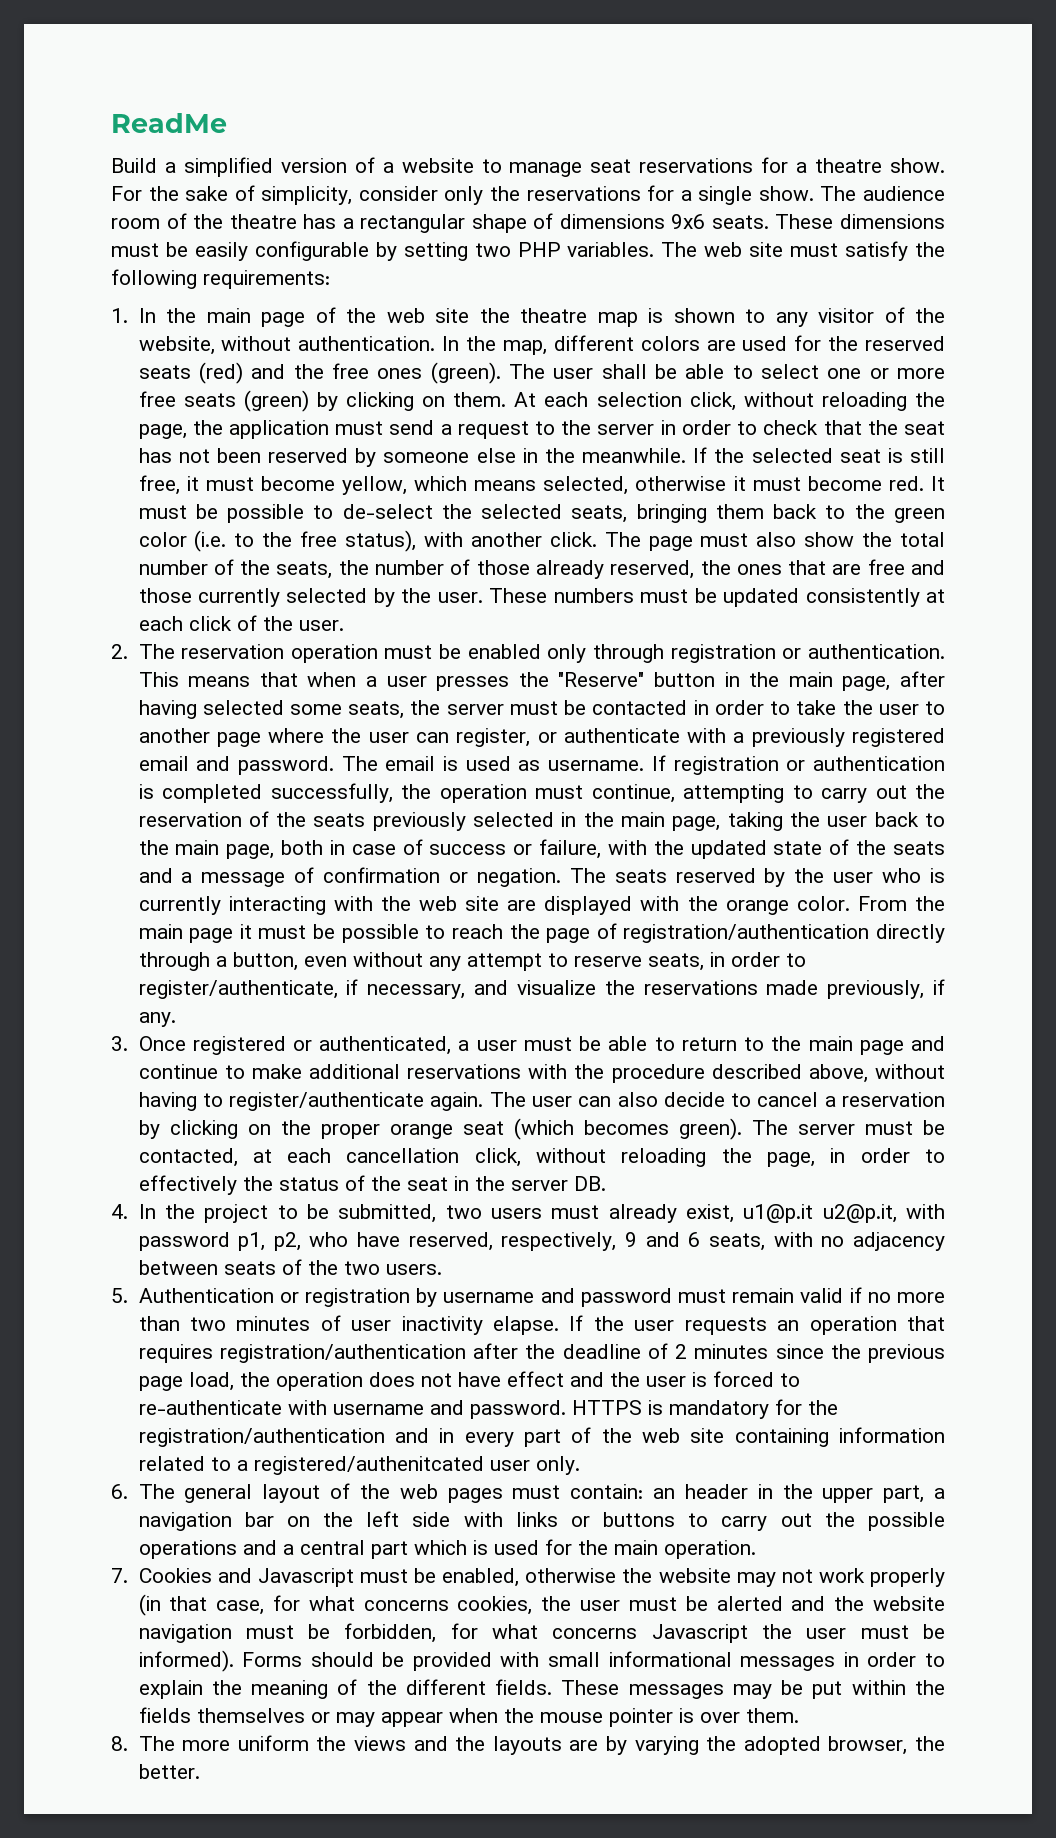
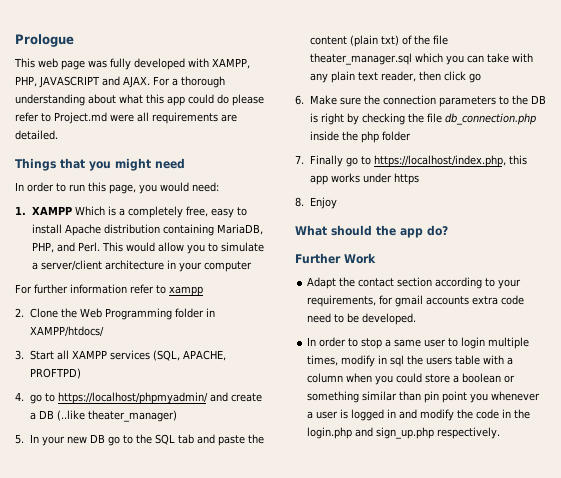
- ReadMe
- Build a simplified version of a website to manage seat reservations for a theatre show. For the sake of simplicity, consider only the reservations for a single show. The audience room of the theatre has a rectangular shape of dimensions 9x6 seats. These dimensions must be easily configurable by setting two PHP variables. The web site must satisfy the following requirements:
- 1. In the main page of the web site the theatre map is shown to any visitor of the website, without authentication. In the map, different colors are used for the reserved seats (red) and the free ones (green). The user shall be able to select one or more free seats (green) by clicking on them. At each selection click, without reloading the page, the application must send a request to the server in order to check that the seat has not been reserved by someone else in the meanwhile. If the selected seat is still free, it must become yellow, which means selected, otherwise it must become red. It must be possible to de-select the selected seats, bringing them back to the green color (i.e. to the free status), with another click. The page must also show the total number of the seats, the number of those already reserved, the ones that are free and those currently selected by the user. These numbers must be updated consistently at each click of the user.
- 2. The reservation operation must be enabled only through registration or authentication. This means that when a user presses the "Reserve" button in the main page, after having selected some seats, the server must be contacted in order to take the user to another page where the user can register, or authenticate with a previously registered email and password. The email is used as username. If registration or authentication is completed successfully, the operation must continue, attempting to carry out the reservation of the seats previously selected in the main page, taking the user back to the main page, both in case of success or failure, with the updated state of the seats and a message of confirmation or negation. The seats reserved by the user who is currently interacting with the web site are displayed with the orange color. From the main page it must be possible to reach the page of registration/authentication directly through a button, even without any attempt to reserve seats, in order to register/authenticate, if necessary, and visualize the reservations made previously, if any.
- 3. Once registered or authenticated, a user must be able to return to the main page and continue to make additional reservations with the procedure described above, without having to register/authenticate again. The user can also decide to cancel a reservation by clicking on the proper orange seat (which becomes green). The server must be contacted, at each cancellation click, without reloading the page, in order to effectively the status of the seat in the server DB.
- 4. In the project to be submitted, two users must already exist, u1@p.it u2@p.it, with password p1, p2, who have reserved, respectively, 9 and 6 seats, with no adjacency between seats of the two users.
- 5. Authentication or registration by username and password must remain valid if no more than two minutes of user inactivity elapse. If the user requests an operation that requires registration/authentication after the deadline of 2 minutes since the previous page load, the operation does not have effect and the user is forced to re-authenticate with username and password. HTTPS is mandatory for the registration/authentication and in every part of the web site containing information related to a registered/authenitcated user only.
- 6. The general layout of the web pages must contain: an header in the upper part, a navigation bar on the left side with links or buttons to carry out the possible operations and a central part which is used for the main operation.
- 7. Cookies and Javascript must be enabled, otherwise the website may not work properly (in that case, for what concerns cookies, the user must be alerted and the website navigation must be forbidden, for what concerns Javascript the user must be informed). Forms should be provided with small informational messages in order to explain the meaning of the different fields. These messages may be put within the fields themselves or may appear when the mouse pointer is over them.
- 8. The more uniform the views and the layouts are by varying the adopted browser, the better.
+ Prologue
+ This web page was fully developed with XAMPP, PHP, JAVASCRIPT and AJAX. For a thorough understanding about what this app could do please refer to Project.md were all requirements are detailed.
+ Things that you might need
+ In order to run this page, you would need:
+ 1. XAMPP Which is a completely free, easy to install Apache distribution containing MariaDB, PHP, and Perl. This would allow you to simulate a server/client architecture in your computer
+ For further information refer to xampp
+ 2. Clone the Web Programming folder in XAMPP/htdocs/
+ 3. Start all XAMPP services (SQL, APACHE, PROFTPD)
+ 4. go to https://localhost/phpmyadmin/ and create a DB (..like theater_manager)
+ 5. In your new DB go to the SQL tab and paste the content (plain txt) of the file theater_manager.sql which you can take with any plain text reader, then click go
+ 6. Make sure the connection parameters to the DB is right by checking the file db_connection.php inside the php folder
+ 7. Finally go to https://localhost/index.php, this app works under https
+ 8. Enjoy
+ What should the app do?
+ Further Work
+ Adapt the contact section according to your requirements, for gmail accounts extra code need to be developed.
+ In order to stop a same user to login multiple times, modify in sql the users table with a column when you could store a boolean or something similar than pin point you whenever a user is logged in and modify the code in the login.php and sign_up.php respectively.

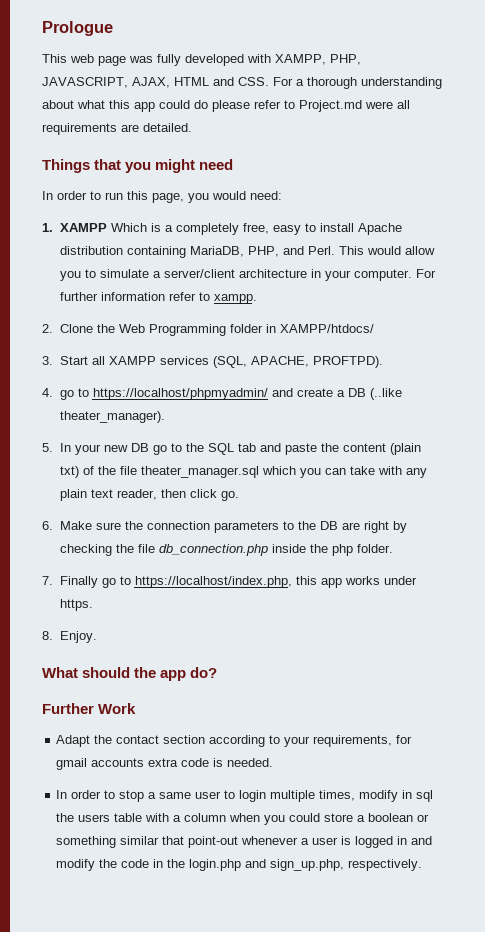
- This web page was fully developed with XAMPP, PHP, JAVASCRIPT and AJAX. For a thorough understanding about what this app could do please refer to Project.md were all requirements are detailed.
+ This web page was fully developed with XAMPP, PHP, JAVASCRIPT, AJAX, HTML and CSS. For a thorough understanding about what this app could do please refer to Project.md were all requirements are detailed.
- This would allow you to simulate a server/client architecture in your computer
- For further information refer to xampp
+ This would allow you to simulate a server/client architecture in your computer. For further information refer to xampp.
- 3. Start all XAMPP services (SQL, APACHE, PROFTPD)
+ 3. Start all XAMPP services (SQL, APACHE, PROFTPD).
- 4. go to https://localhost/phpmyadmin/ and create a DB (..like theater_manager)
+ 4. go to https://localhost/phpmyadmin/ and create a DB (..like theater_manager).
- 5. In your new DB go to the SQL tab and paste the content (plain txt) of the file theater_manager.sql which you can take with any plain text reader, then click go
+ 5. In your new DB go to the SQL tab and paste the content (plain txt) of the file theater_manager.sql which you can take with any plain text reader, then click go.
- 6. Make sure the connection parameters to the DB is right by checking the file db_connection.php inside the php folder
+ 6. Make sure the connection parameters to the DB are right by checking the file db_connection.php inside the php folder.
- 7. Finally go to https://localhost/index.php, this app works under https
+ 7. Finally go to https://localhost/index.php, this app works under https.
- 8. Enjoy
+ 8. Enjoy.
- Adapt the contact section according to your requirements, for gmail accounts extra code need to be developed.
+ Adapt the contact section according to your requirements, for gmail accounts extra code is needed.
- In order to stop a same user to login multiple times, modify in sql the users table with a column when you could store a boolean or something similar than pin point you whenever a user is logged in and modify the code in the login.php and sign_up.php respectively.
+ In order to stop a same user to login multiple times, modify in sql the users table with a column when you could store a boolean or something similar that point-out whenever a user is logged in and modify the code in the login.php and sign_up.php, respectively.

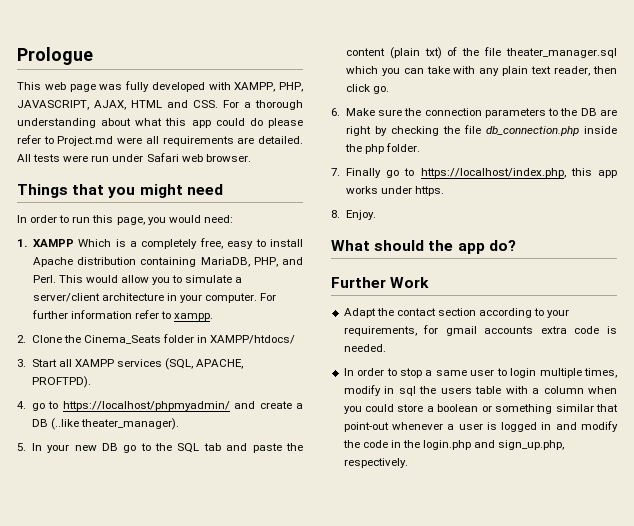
+ All tests were run under Safari web browser.
- 2. Clone the Web Programming folder in XAMPP/htdocs/
+ 2. Clone the Cinema_Seats folder in XAMPP/htdocs/

